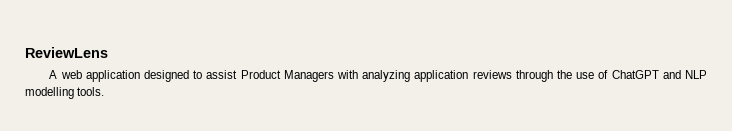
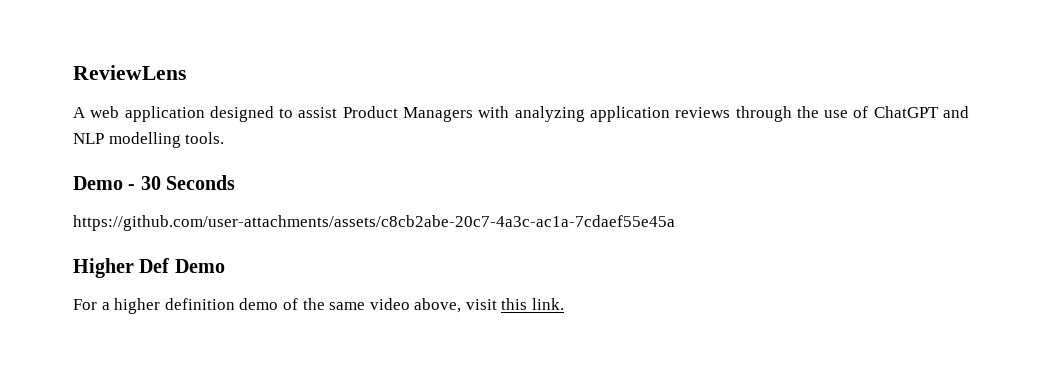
+ Demo - 30 Seconds
+ https://github.com/user-attachments/assets/c8cb2abe-20c7-4a3c-ac1a-7cdaef55e45a
+ Higher Def Demo
+ For a higher definition demo of the same video above, visit this link.

